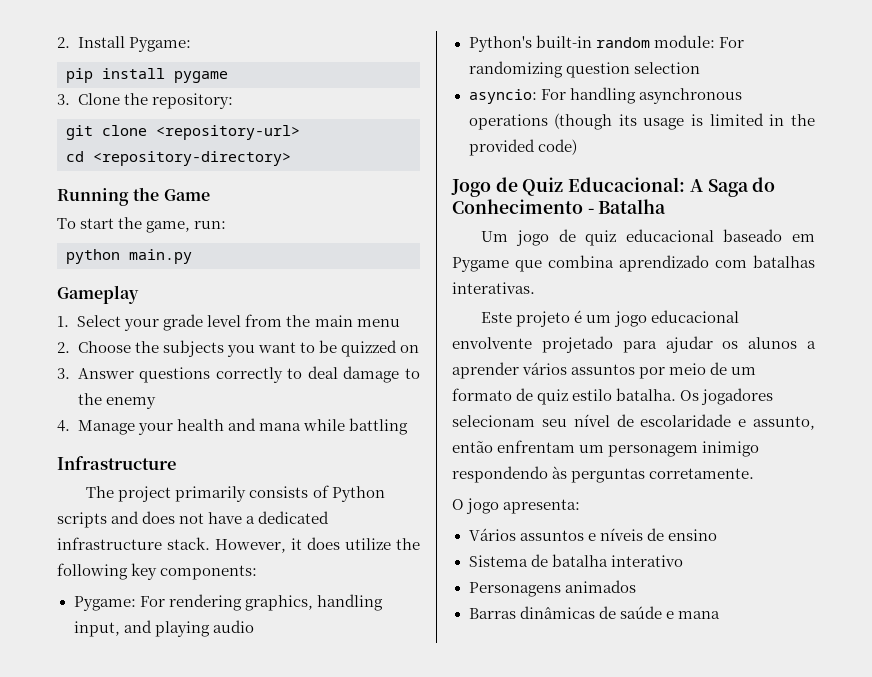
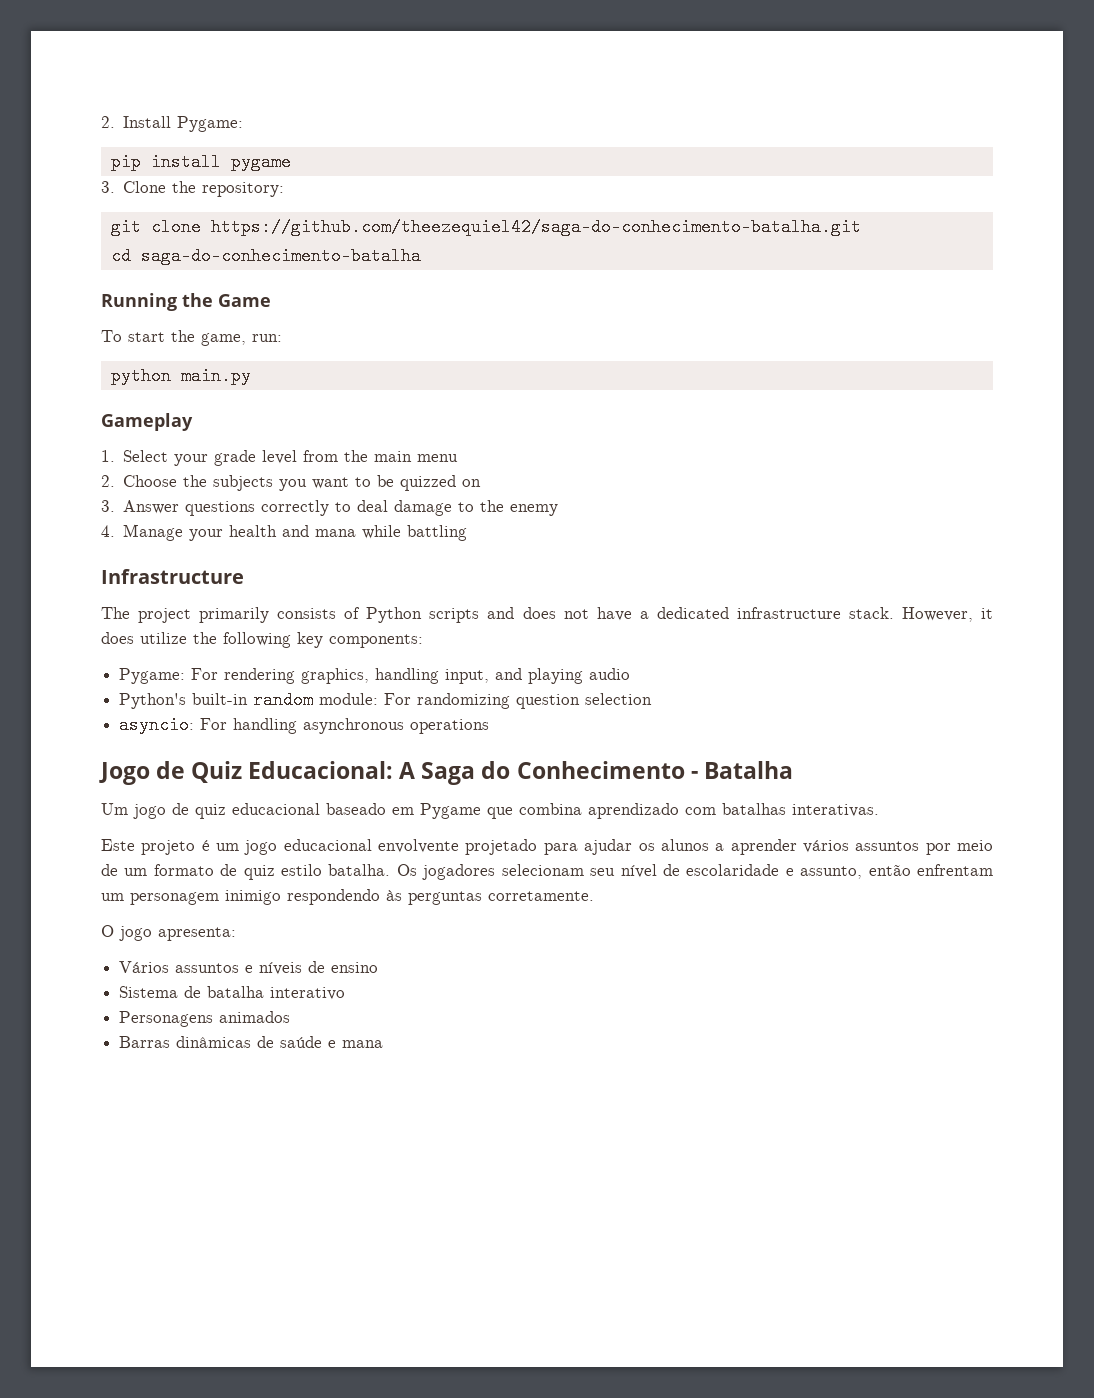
- git clone <repository-url>
+ git clone https://github.com/theezequiel42/saga-do-conhecimento-batalha.git
- cd <repository-directory>
+ cd saga-do-conhecimento-batalha
- asyncio: For handling asynchronous operations (though its usage is limited in the provided code)
+ asyncio: For handling asynchronous operations

